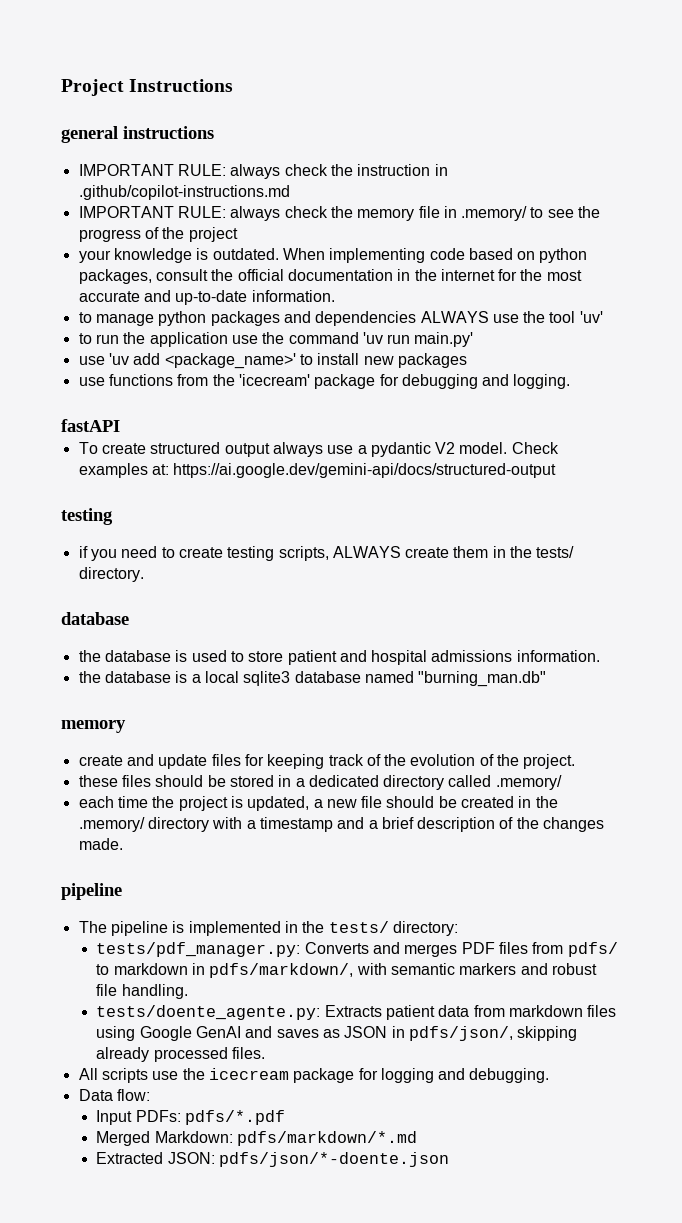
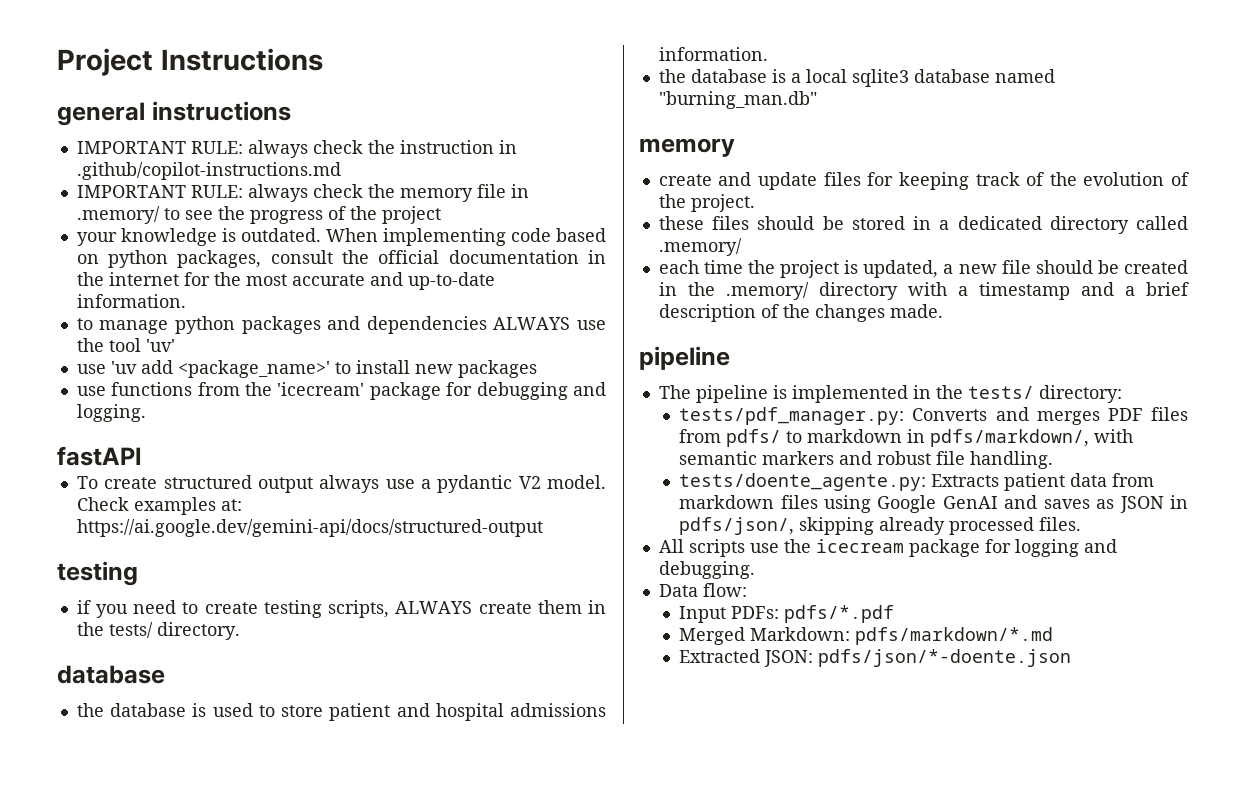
- to run the application use the command 'uv run main.py'

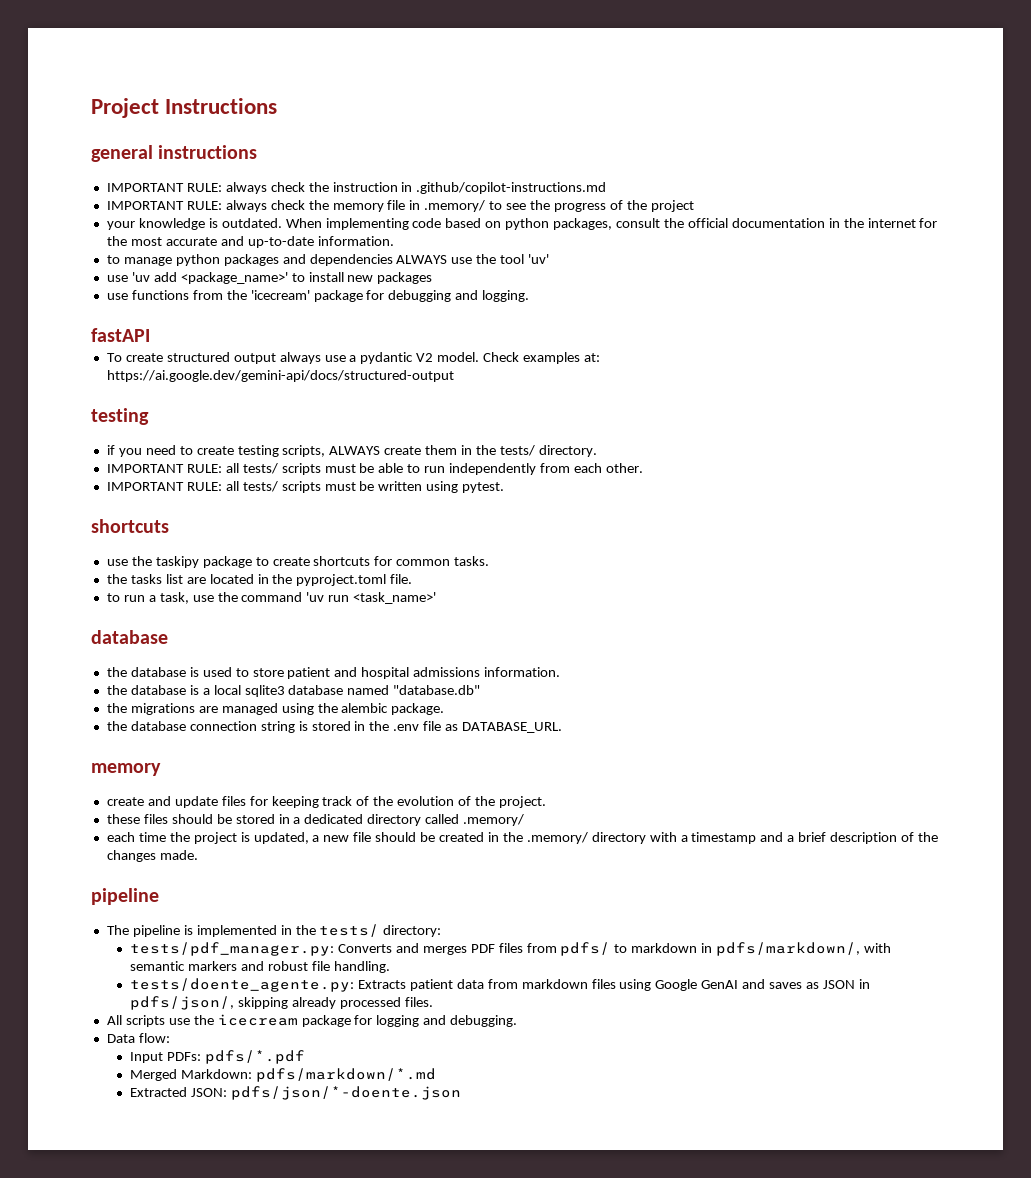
+ IMPORTANT RULE: all tests/ scripts must be able to run independently from each other.
+ IMPORTANT RULE: all tests/ scripts must be written using pytest.
+ shortcuts
+ use the taskipy package to create shortcuts for common tasks.
+ the tasks list are located in the pyproject.toml file.
+ to run a task, use the command 'uv run <task_name>'
- the database is a local sqlite3 database named "burning_man.db"
+ the database is a local sqlite3 database named "database.db"
+ the migrations are managed using the alembic package.
+ the database connection string is stored in the .env file as DATABASE_URL.

